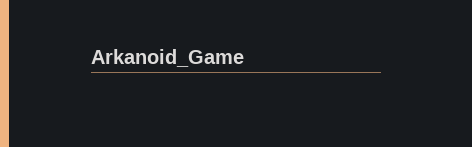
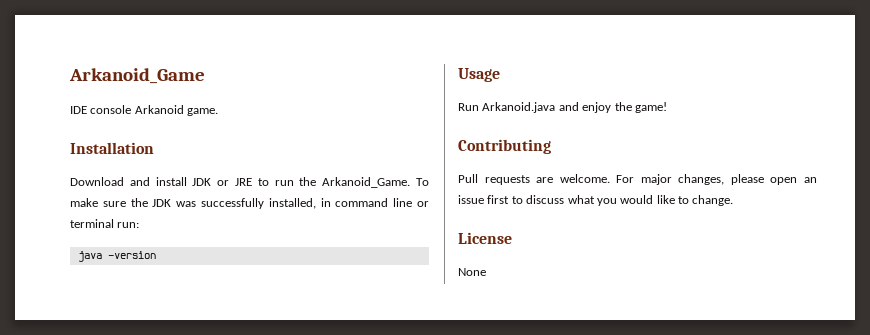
+ IDE console Arkanoid game.
+ Installation
+ Download and install JDK or JRE to run the Arkanoid_Game. To make sure the JDK was successfully installed, in command line or terminal run:
+ java -version
+ Usage
+ Run Arkanoid.java and enjoy the game!
+ Contributing
+ Pull requests are welcome. For major changes, please open an issue first to discuss what you would like to change.
+ License
+ None

